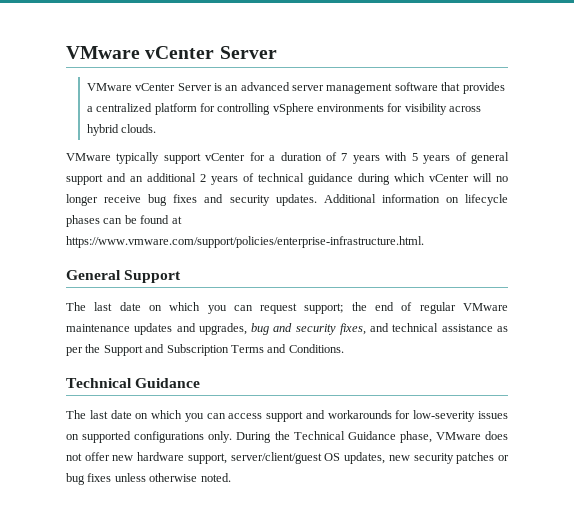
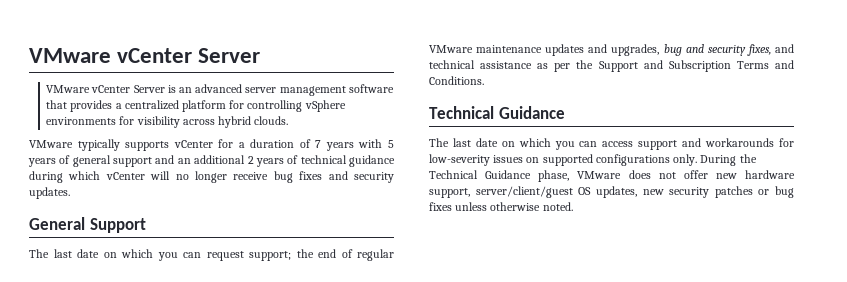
- VMware typically support vCenter for a duration of 7 years with 5 years of general support and an additional 2 years of technical guidance during which vCenter will no longer receive bug fixes and security updates. Additional information on lifecycle phases can be found at https://www.vmware.com/support/policies/enterprise-infrastructure.html.
+ VMware typically supports vCenter for a duration of 7 years with 5 years of general support and an additional 2 years of technical guidance during which vCenter will no longer receive bug fixes and security updates.

